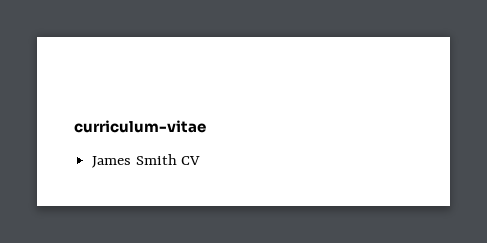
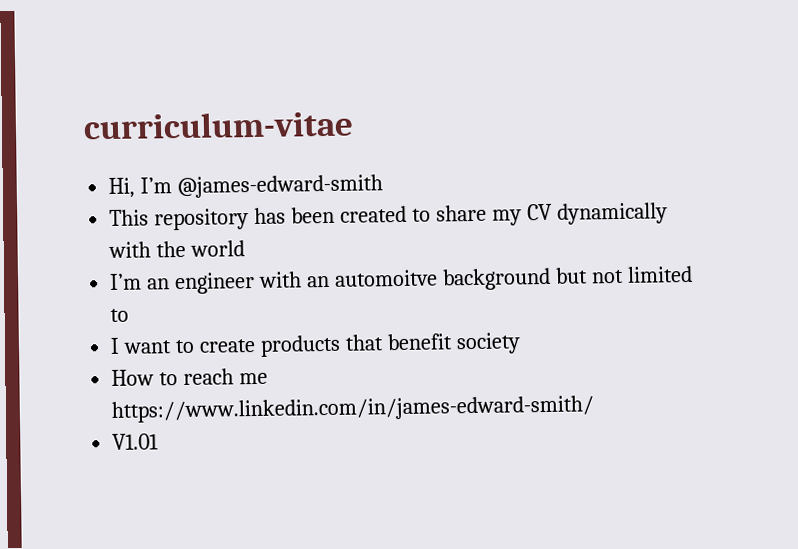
- James Smith CV
+ Hi, I’m @james-edward-smith
+ This repository has been created to share my CV dynamically with the world
+ I’m an engineer with an automoitve background but not limited to
+ I want to create products that benefit society
+ How to reach me https://www.linkedin.com/in/james-edward-smith/
+ V1.01

